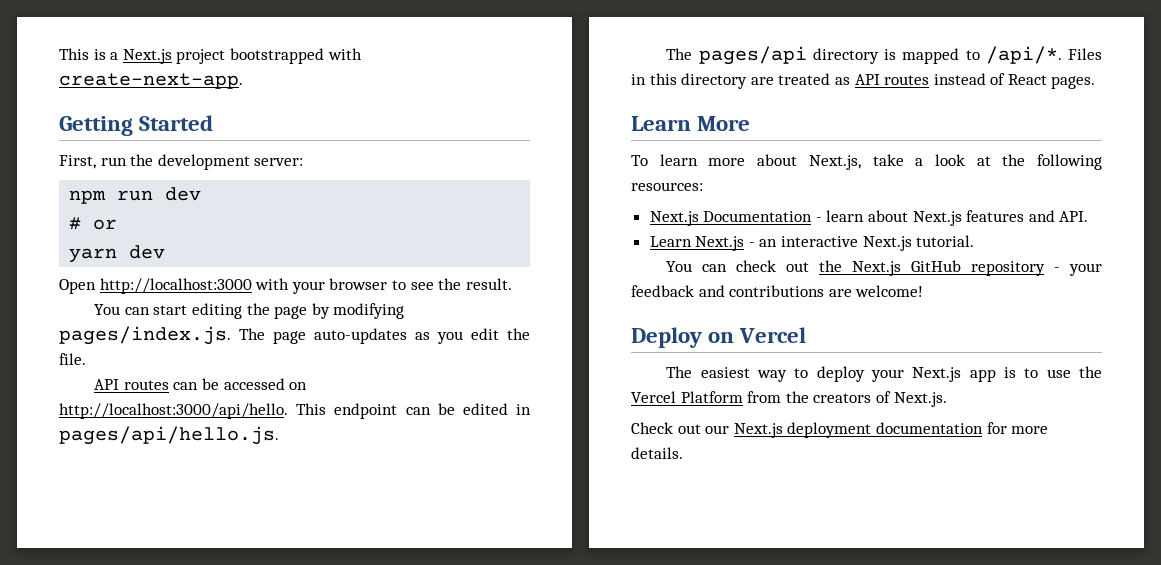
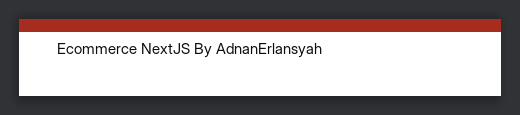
- This is a Next.js project bootstrapped with create-next-app.
- Getting Started
- First, run the development server:
- npm run dev
- # or
- yarn dev
- Open http://localhost:3000 with your browser to see the result.
- You can start editing the page by modifying pages/index.js. The page auto-updates as you edit the file.
- API routes can be accessed on http://localhost:3000/api/hello. This endpoint can be edited in pages/api/hello.js.
- The pages/api directory is mapped to /api/*. Files in this directory are treated as API routes instead of React pages.
- Learn More
- To learn more about Next.js, take a look at the following resources:
- Next.js Documentation - learn about Next.js features and API.
- Learn Next.js - an interactive Next.js tutorial.
- You can check out the Next.js GitHub repository - your feedback and contributions are welcome!
- Deploy on Vercel
- The easiest way to deploy your Next.js app is to use the Vercel Platform from the creators of Next.js.
- Check out our Next.js deployment documentation for more details.
+ Ecommerce NextJS By AdnanErlansyah

